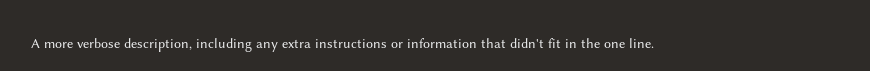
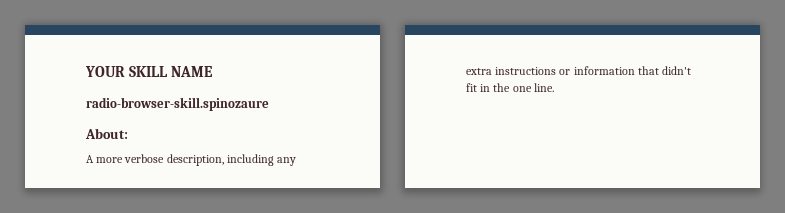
+ YOUR SKILL NAME
+ radio-browser-skill.spinozaure
+ About:

